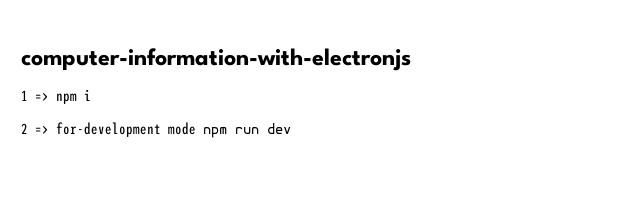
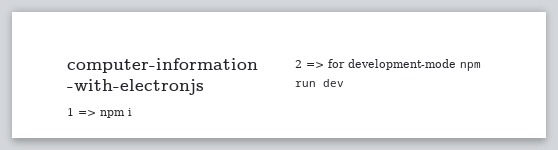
- 2 => for-development mode npm run dev
+ 2 => for development-mode npm run dev

